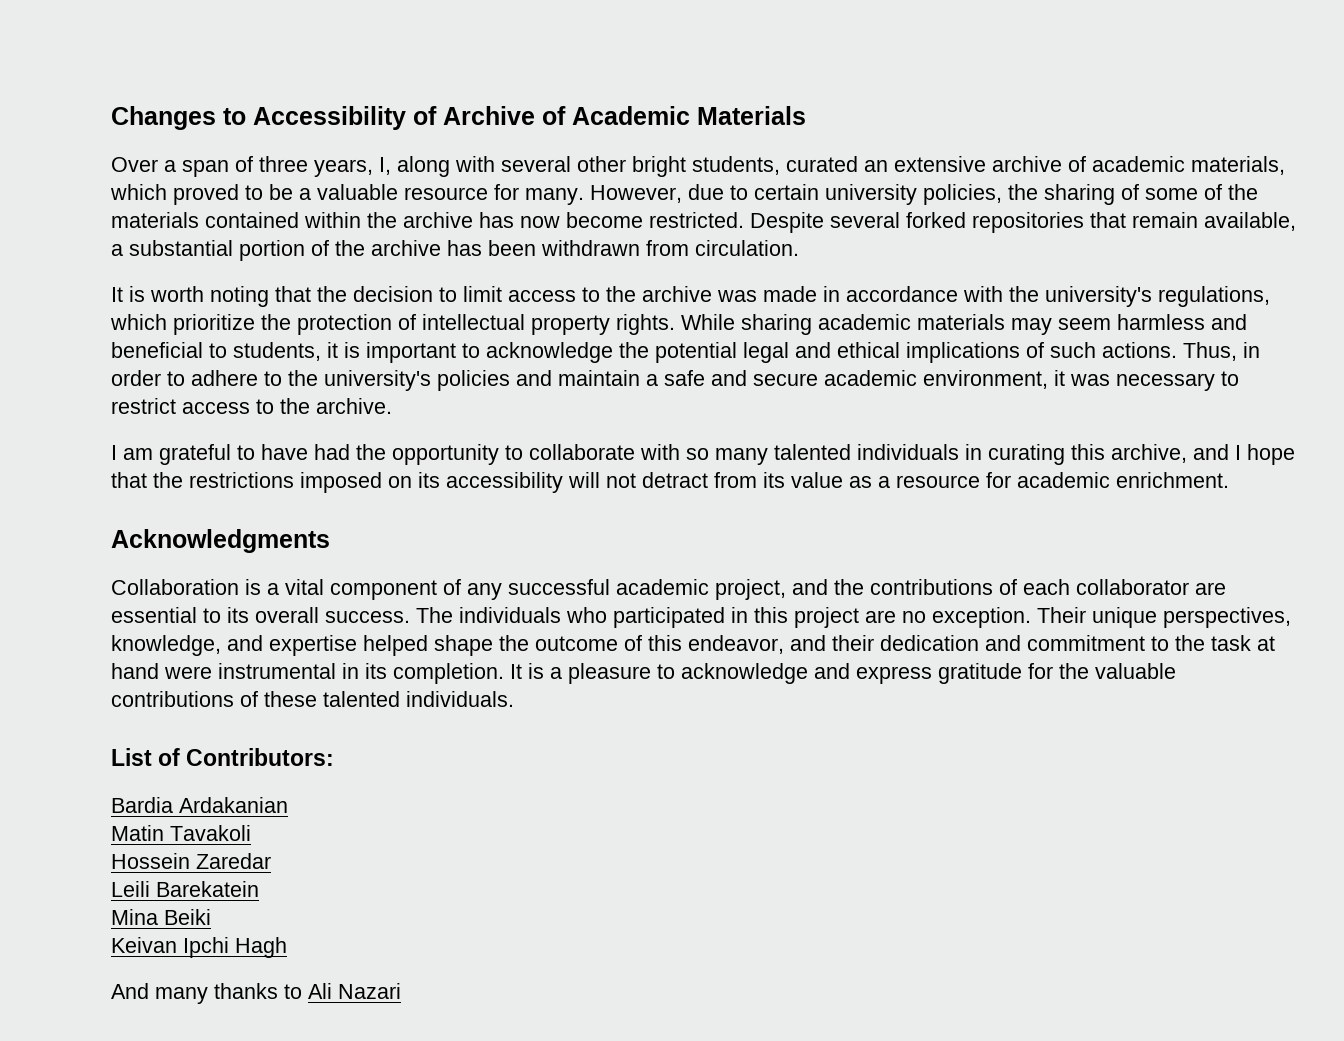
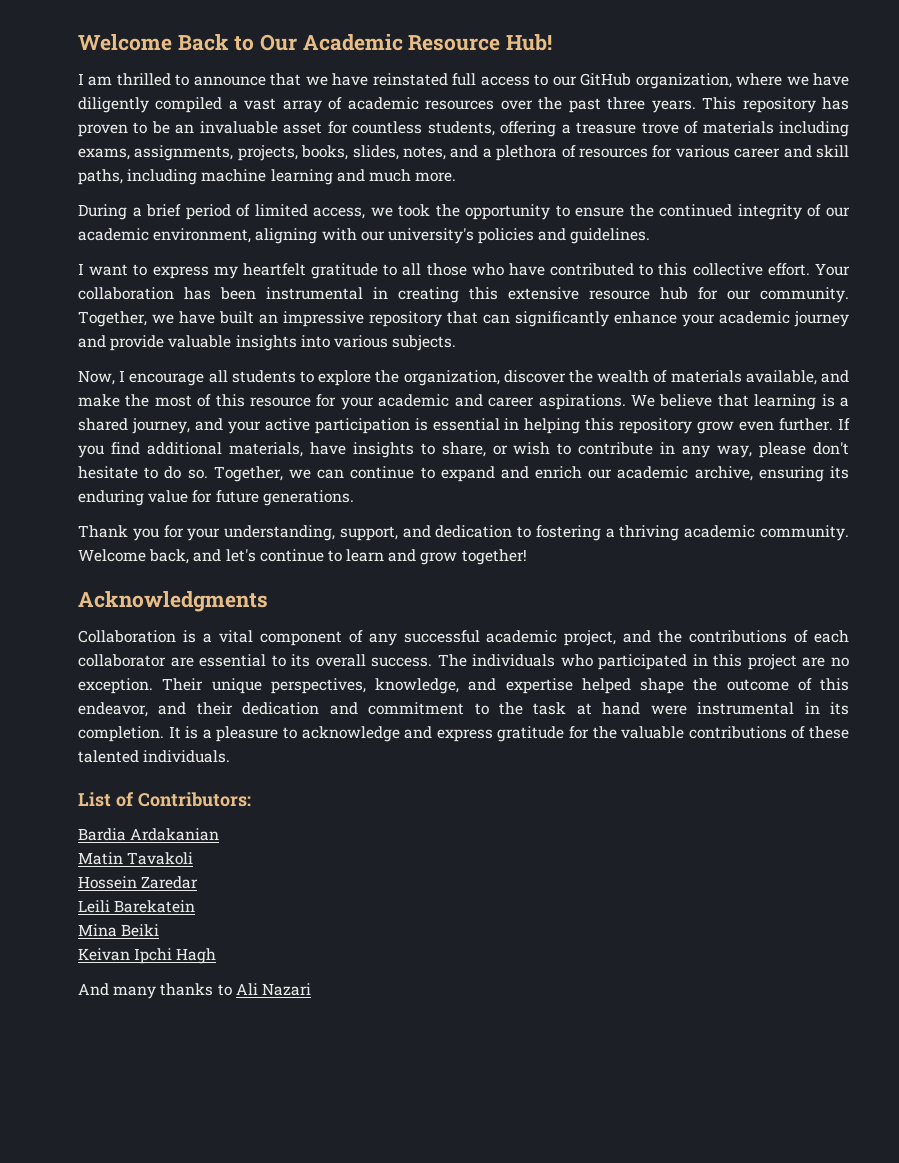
- Changes to Accessibility of Archive of Academic Materials
- Over a span of three years, I, along with several other bright students, curated an extensive archive of academic materials, which proved to be a valuable resource for many. However, due to certain university policies, the sharing of some of the materials contained within the archive has now become restricted. Despite several forked repositories that remain available, a substantial portion of the archive has been withdrawn from circulation.
- It is worth noting that the decision to limit access to the archive was made in accordance with the university's regulations, which prioritize the protection of intellectual property rights. While sharing academic materials may seem harmless and beneficial to students, it is important to acknowledge the potential legal and ethical implications of such actions. Thus, in order to adhere to the university's policies and maintain a safe and secure academic environment, it was necessary to restrict access to the archive.
- I am grateful to have had the opportunity to collaborate with so many talented individuals in curating this archive, and I hope that the restrictions imposed on its accessibility will not detract from its value as a resource for academic enrichment.
+ Welcome Back to Our Academic Resource Hub!
+ I am thrilled to announce that we have reinstated full access to our GitHub organization, where we have diligently compiled a vast array of academic resources over the past three years. This repository has proven to be an invaluable asset for countless students, offering a treasure trove of materials including exams, assignments, projects, books, slides, notes, and a plethora of resources for various career and skill paths, including machine learning and much more.
+ During a brief period of limited access, we took the opportunity to ensure the continued integrity of our academic environment, aligning with our university's policies and guidelines.
+ I want to express my heartfelt gratitude to all those who have contributed to this collective effort. Your collaboration has been instrumental in creating this extensive resource hub for our community. Together, we have built an impressive repository that can significantly enhance your academic journey and provide valuable insights into various subjects.
+ Now, I encourage all students to explore the organization, discover the wealth of materials available, and make the most of this resource for your academic and career aspirations. We believe that learning is a shared journey, and your active participation is essential in helping this repository grow even further. If you find additional materials, have insights to share, or wish to contribute in any way, please don't hesitate to do so. Together, we can continue to expand and enrich our academic archive, ensuring its enduring value for future generations.
+ Thank you for your understanding, support, and dedication to fostering a thriving academic community. Welcome back, and let's continue to learn and grow together!

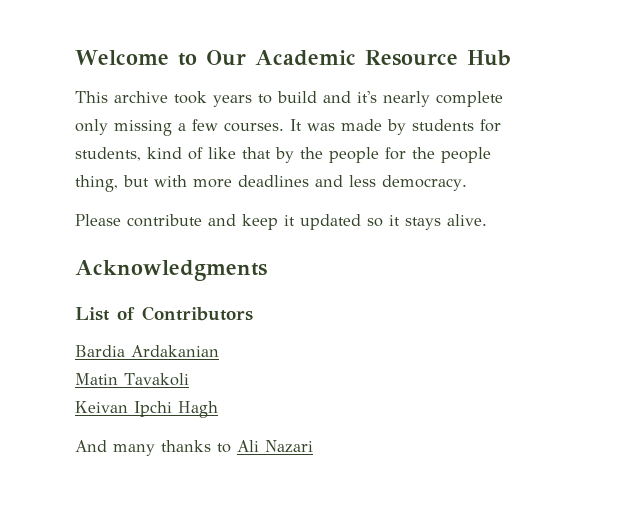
- Welcome Back to Our Academic Resource Hub!
- I am thrilled to announce that we have reinstated full access to our GitHub organization, where we have diligently compiled a vast array of academic resources over the past three years. This repository has proven to be an invaluable asset for countless students, offering a treasure trove of materials including exams, assignments, projects, books, slides, notes, and a plethora of resources for various career and skill paths, including machine learning and much more.
- During a brief period of limited access, we took the opportunity to ensure the continued integrity of our academic environment, aligning with our university's policies and guidelines.
- I want to express my heartfelt gratitude to all those who have contributed to this collective effort. Your collaboration has been instrumental in creating this extensive resource hub for our community. Together, we have built an impressive repository that can significantly enhance your academic journey and provide valuable insights into various subjects.
- Now, I encourage all students to explore the organization, discover the wealth of materials available, and make the most of this resource for your academic and career aspirations. We believe that learning is a shared journey, and your active participation is essential in helping this repository grow even further. If you find additional materials, have insights to share, or wish to contribute in any way, please don't hesitate to do so. Together, we can continue to expand and enrich our academic archive, ensuring its enduring value for future generations.
- Thank you for your understanding, support, and dedication to fostering a thriving academic community. Welcome back, and let's continue to learn and grow together!
+ Welcome to Our Academic Resource Hub
+ This archive took years to build and it's nearly complete only missing a few courses. It was made by students for students, kind of like that by the people for the people thing, but with more deadlines and less democracy.
+ Please contribute and keep it updated so it stays alive.
  Acknowledgments
- Collaboration is a vital component of any successful academic project, and the contributions of each collaborator are essential to its overall success. The individuals who participated in this project are no exception. Their unique perspectives, knowledge, and expertise helped shape the outcome of this endeavor, and their dedication and commitment to the task at hand were instrumental in its completion. It is a pleasure to acknowledge and express gratitude for the valuable contributions of these talented individuals.
- List of Contributors:
+ List of Contributors
- Hossein Zaredar
- Leili Barekatein
- Mina Beiki

